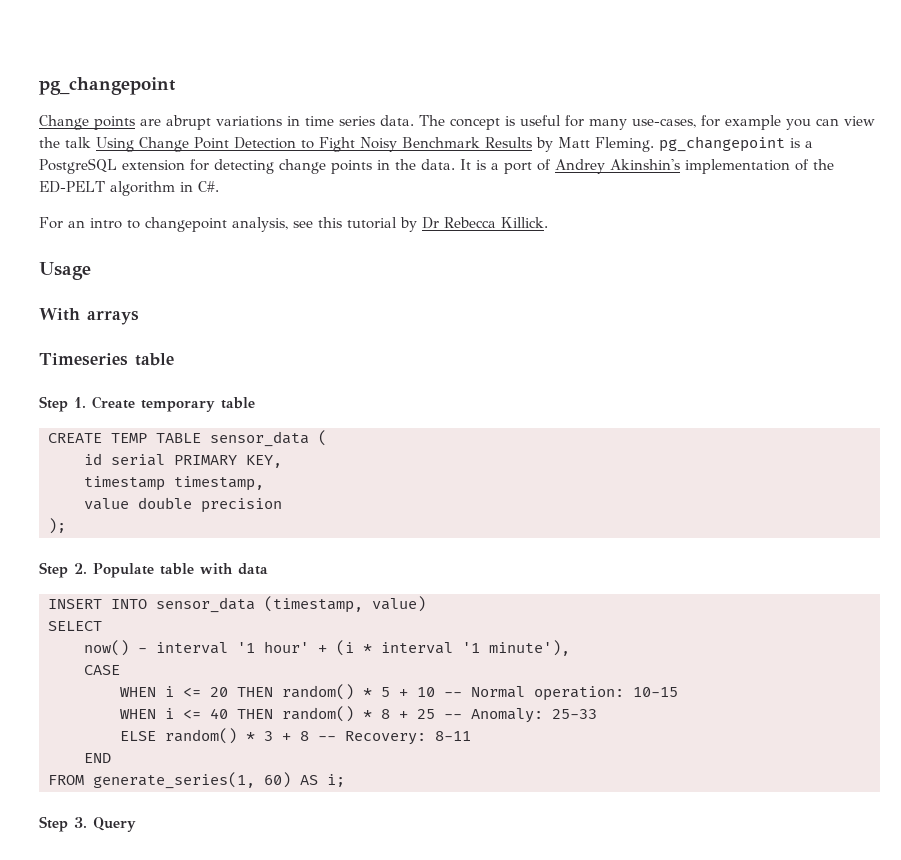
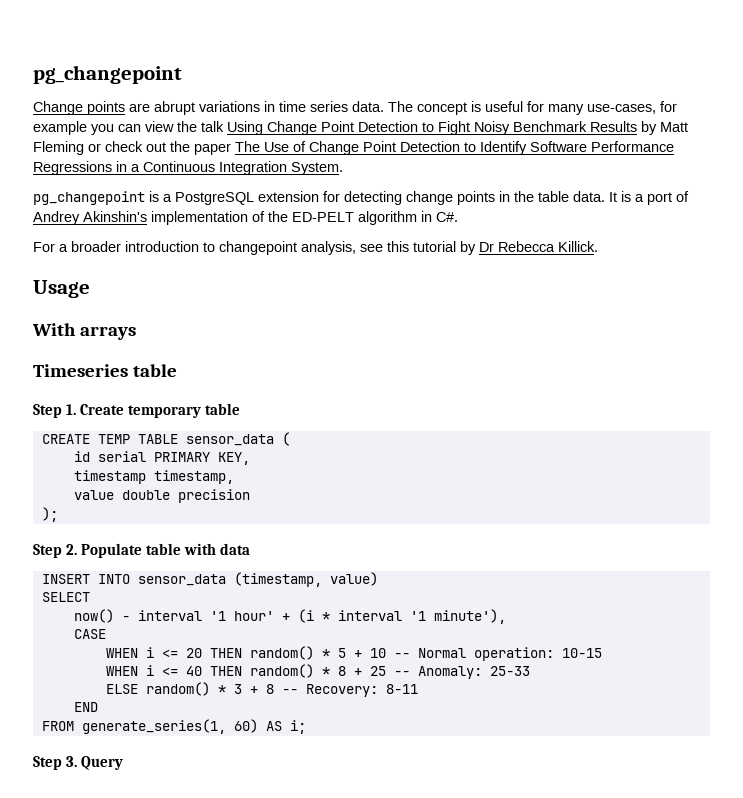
- The concept is useful for many use-cases, for example you can view the talk Using Change Point Detection to Fight Noisy Benchmark Results by Matt Fleming. pg_changepoint is a PostgreSQL extension for detecting change points in the data.
+ The concept is useful for many use-cases, for example you can view the talk Using Change Point Detection to Fight Noisy Benchmark Results by Matt Fleming or check out the paper The Use of Change Point Detection to Identify Software Performance Regressions in a Continuous Integration System.
+ pg_changepoint is a PostgreSQL extension for detecting change points in the table data.
- For an intro to changepoint analysis, see this tutorial by Dr Rebecca Killick.
+ For a broader introduction to changepoint analysis, see this tutorial by Dr Rebecca Killick.

